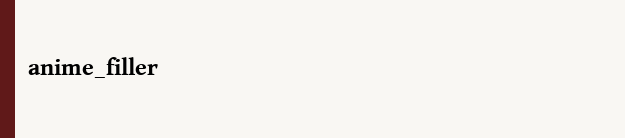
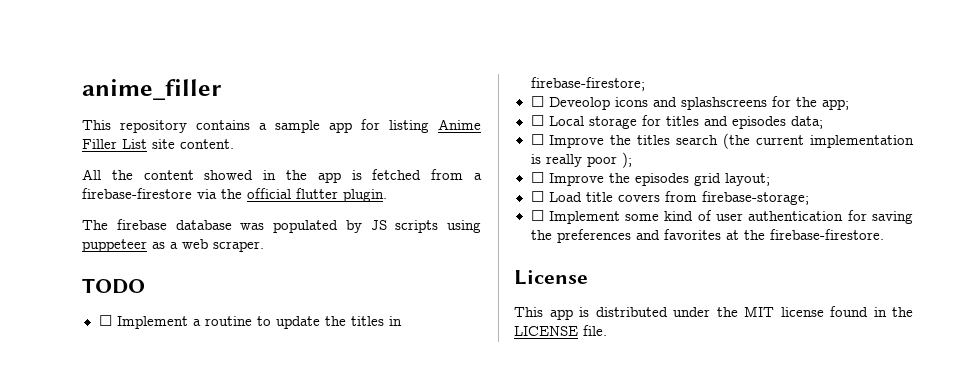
+ This repository contains a sample app for listing Anime Filler List site content.
+ All the content showed in the app is fetched from a firebase-firestore via the official flutter plugin.
+ The firebase database was populated by JS scripts using puppeteer as a web scraper.
+ TODO
+ ☐ Implement a routine to update the titles in firebase-firestore;
+ ☐ Deveolop icons and splashscreens for the app;
+ ☐ Local storage for titles and episodes data;
+ ☐ Improve the titles search (the current implementation is really poor );
+ ☐ Improve the episodes grid layout;
+ ☐ Load title covers from firebase-storage;
+ ☐ Implement some kind of user authentication for saving the preferences and favorites at the firebase-firestore.
+ License
+ This app is distributed under the MIT license found in the LICENSE file.

